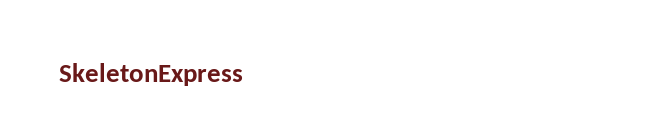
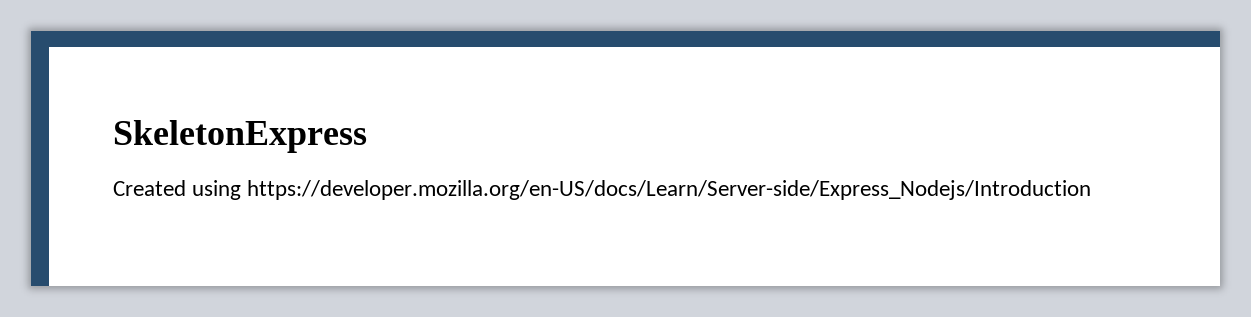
+ Created using https://developer.mozilla.org/en-US/docs/Learn/Server-side/Express_Nodejs/Introduction

